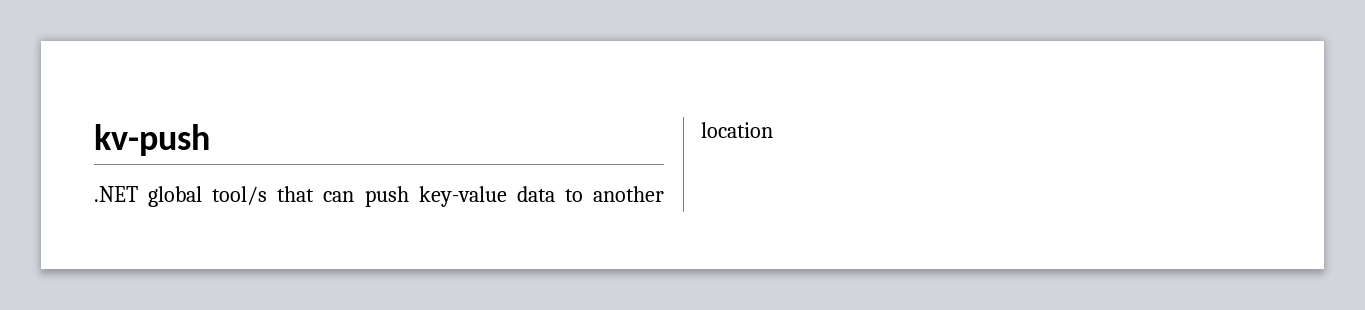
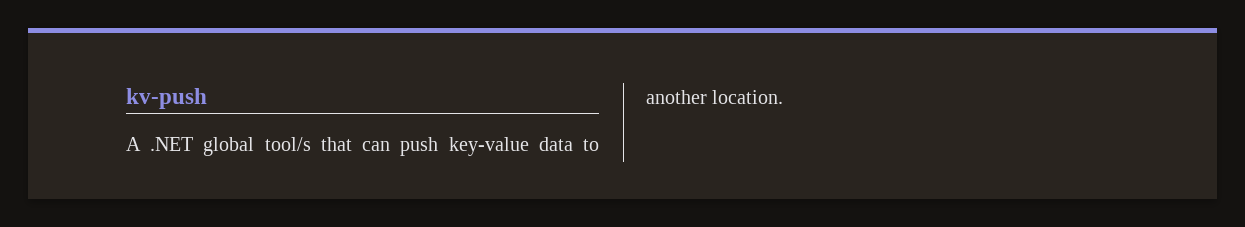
- .NET global tool/s that can push key-value data to another location
+ A .NET global tool/s that can push key-value data to another location.

